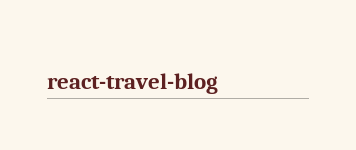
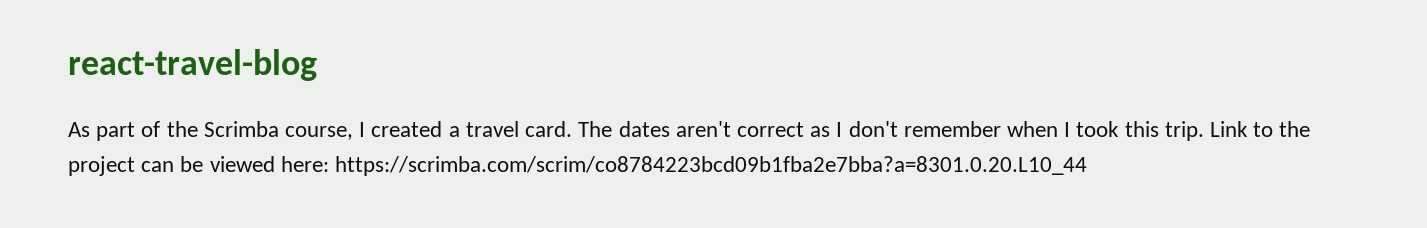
+ As part of the Scrimba course, I created a travel card. The dates aren't correct as I don't remember when I took this trip. Link to the project can be viewed here: https://scrimba.com/scrim/co8784223bcd09b1fba2e7bba?a=8301.0.20.L10_44

